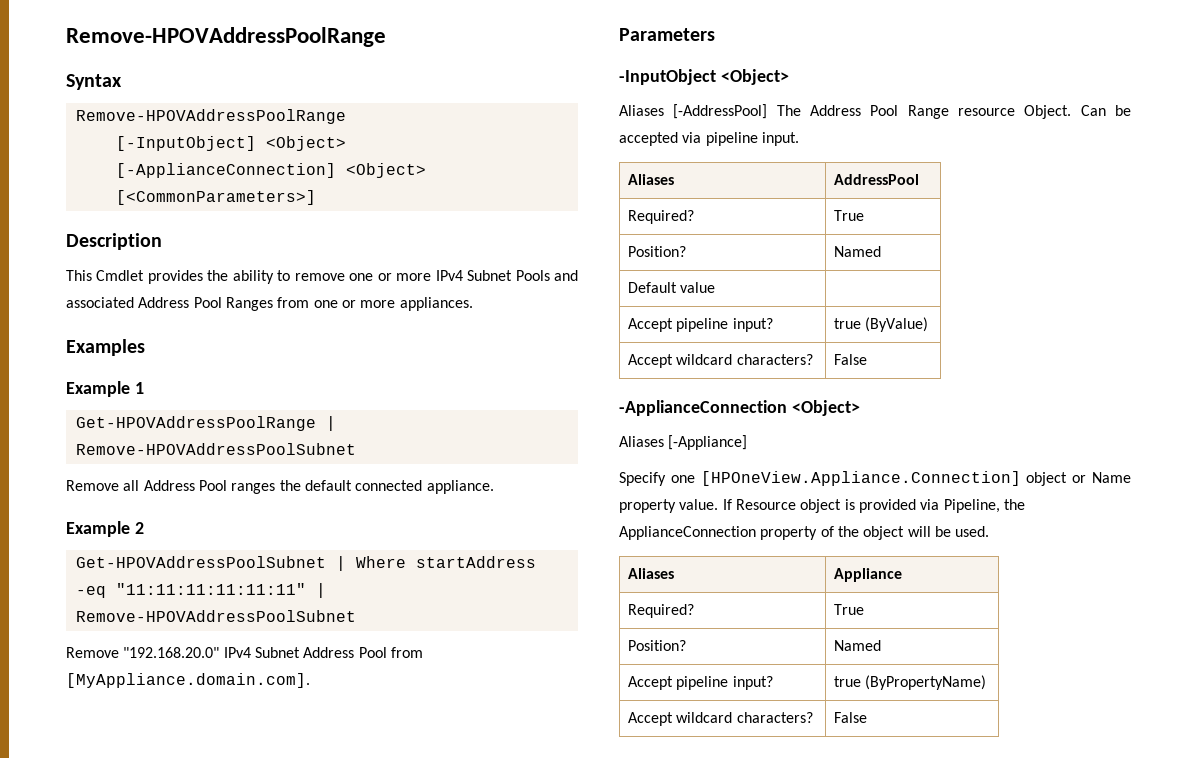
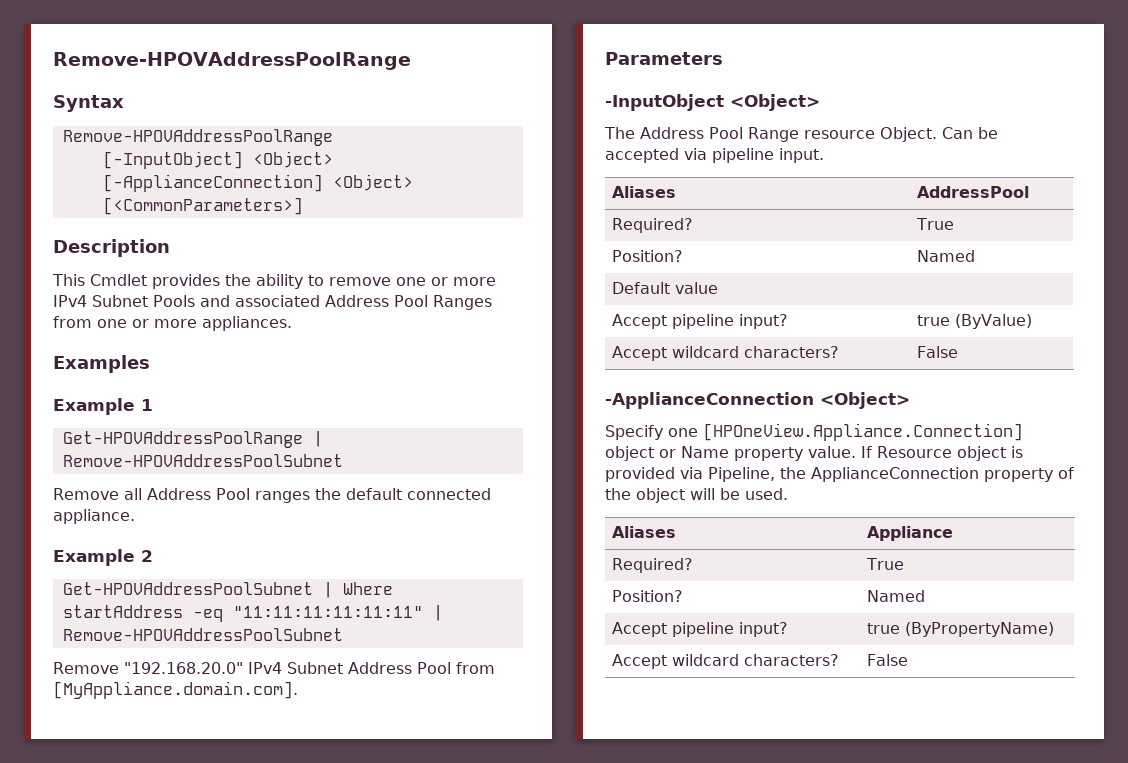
- Aliases [-AddressPool] The Address Pool Range resource Object.
+ The Address Pool Range resource Object.
- Aliases [-Appliance]

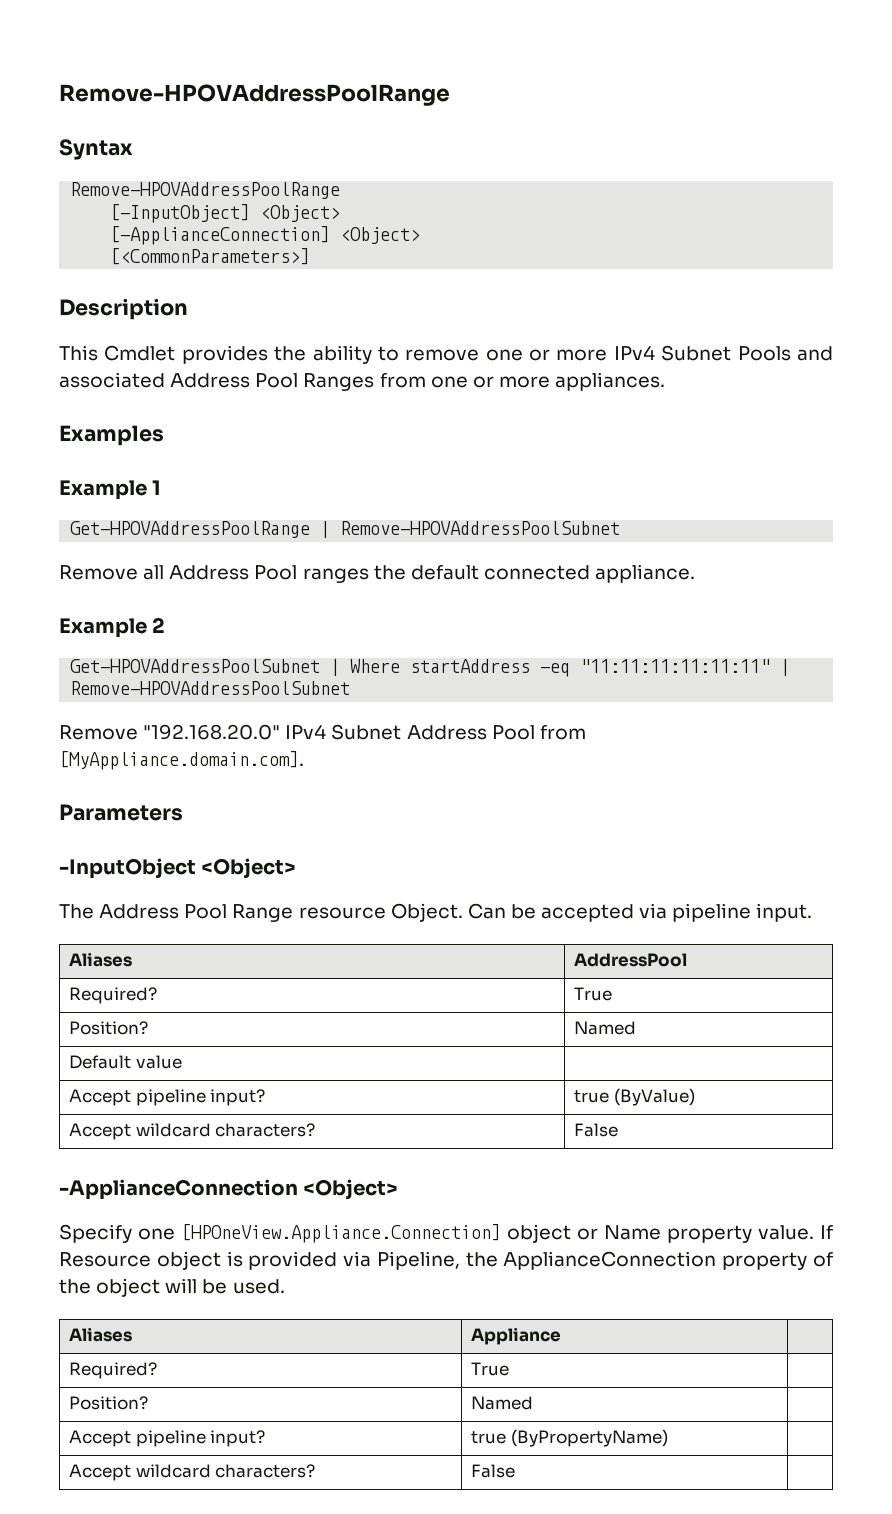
- Aliases | Appliance
- Required? | True
- Position? | Named
+ Aliases | Appliance |
+ Required? | True |
+ Position? | Named |
- Accept pipeline input? | true (ByPropertyName)
- Accept wildcard characters? | False
+ Accept pipeline input? | true (ByPropertyName) |
+ Accept wildcard characters? | False |

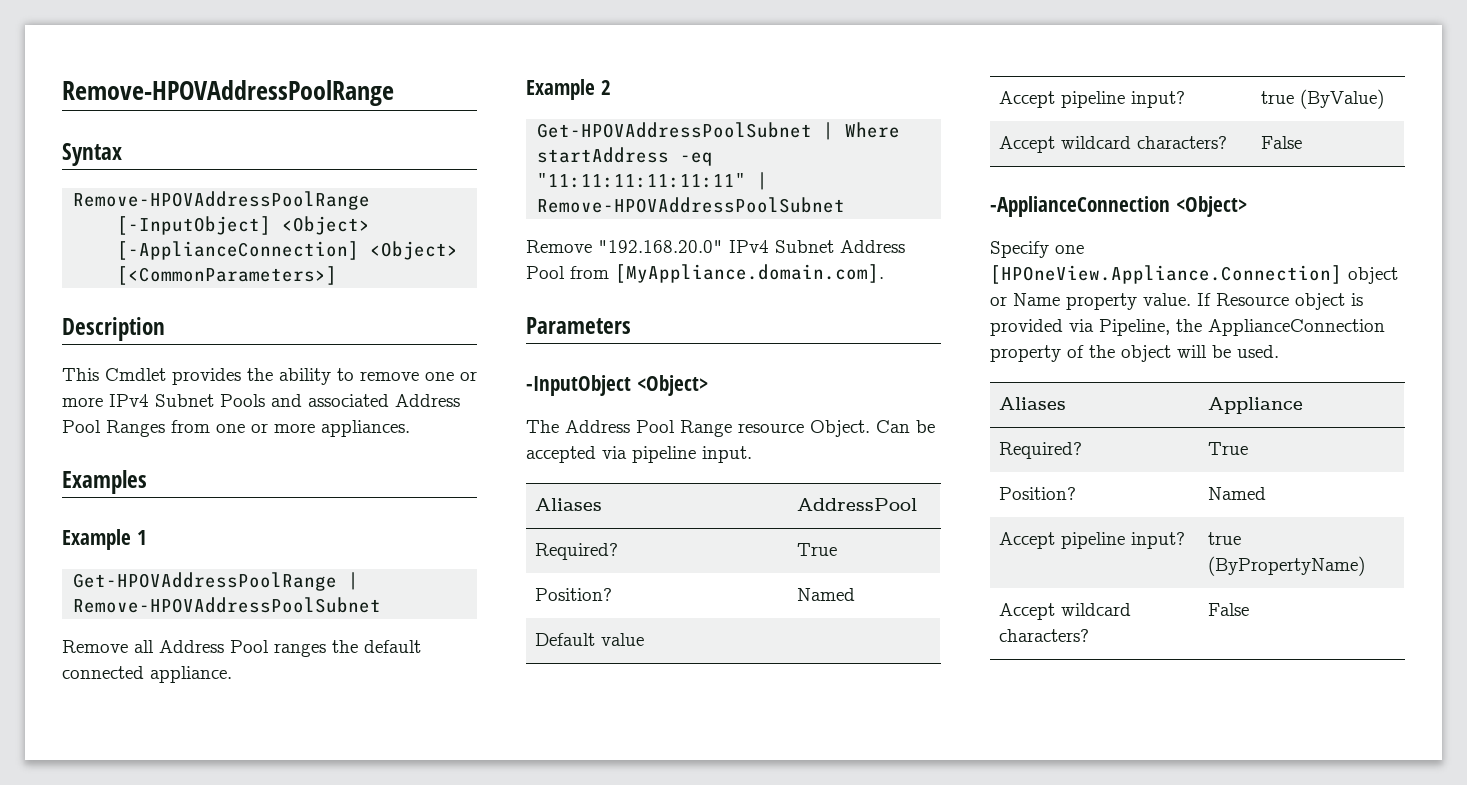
- Aliases | Appliance |
- Required? | True |
- Position? | Named |
+ Aliases | Appliance
+ Required? | True
+ Position? | Named
- Accept pipeline input? | true (ByPropertyName) |
- Accept wildcard characters? | False |
+ Accept pipeline input? | true (ByPropertyName)
+ Accept wildcard characters? | False

